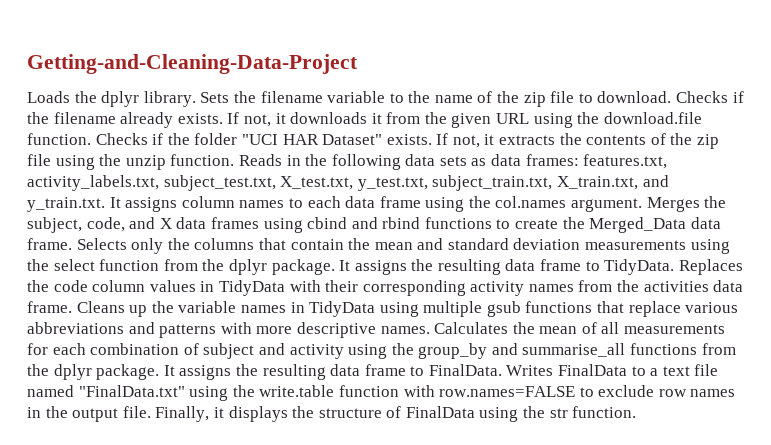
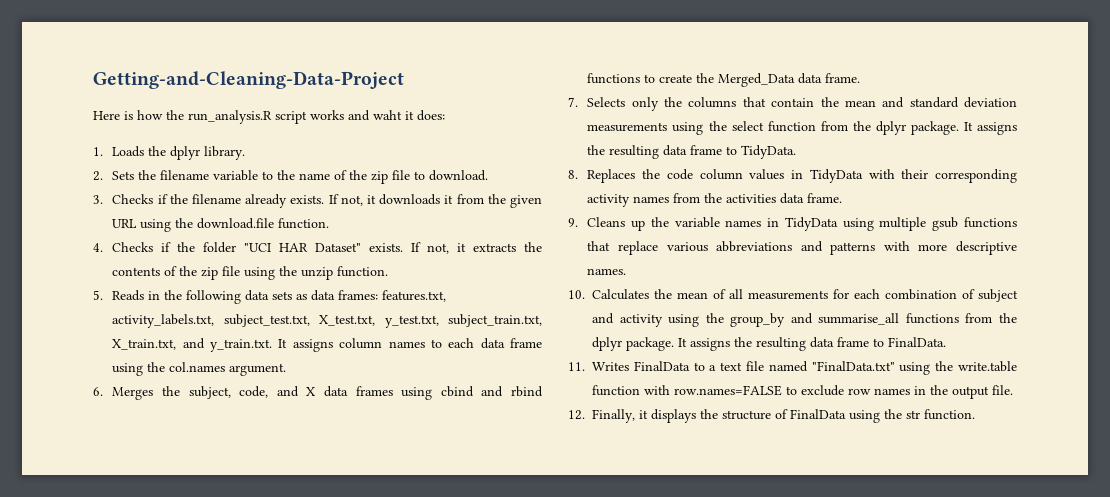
- Loads the dplyr library. Sets the filename variable to the name of the zip file to download. Checks if the filename already exists.
+ Here is how the run_analysis.R script works and waht it does:
+ 1. Loads the dplyr library.
+ 2. Sets the filename variable to the name of the zip file to download.
+ 3. Checks if the filename already exists.
- If not, it downloads it from the given URL using the download.file function. Checks if the folder "UCI HAR Dataset" exists.
+ If not, it downloads it from the given URL using the download.file function.
+ 4. Checks if the folder "UCI HAR Dataset" exists.
- If not, it extracts the contents of the zip file using the unzip function. Reads in the following data sets as data frames:
+ If not, it extracts the contents of the zip file using the unzip function.
+ 5. Reads in the following data sets as data frames:
- features.txt, activity_labels.txt, subject_test.txt, X_test.txt, y_test.txt, subject_train.txt, X_train.txt, and y_train.txt. It assigns column names to each data frame using the col.names argument. Merges the subject, code, and X data frames using cbind and rbind functions to create the Merged_Data data frame. Selects only the columns that contain the mean and standard deviation measurements using the select function from the dplyr package.
+ features.txt, activity_labels.txt, subject_test.txt, X_test.txt, y_test.txt, subject_train.txt, X_train.txt, and y_train.txt. It assigns column names to each data frame using the col.names argument.
+ 6. Merges the subject, code, and X data frames using cbind and rbind functions to create the Merged_Data data frame.
+ 7. Selects only the columns that contain the mean and standard deviation measurements using the select function from the dplyr package.
- It assigns the resulting data frame to TidyData. Replaces the code column values in TidyData with their corresponding activity names from the activities data frame. Cleans up the variable names in TidyData using multiple gsub functions that replace various abbreviations and patterns with more descriptive names. Calculates the mean of all measurements for each combination of subject and activity using the group_by and summarise_all functions from the dplyr package.
+ It assigns the resulting data frame to TidyData.
+ 8. Replaces the code column values in TidyData with their corresponding activity names from the activities data frame.
+ 9. Cleans up the variable names in TidyData using multiple gsub functions that replace various abbreviations and patterns with more descriptive names.
+ 10. Calculates the mean of all measurements for each combination of subject and activity using the group_by and summarise_all functions from the dplyr package.
- It assigns the resulting data frame to FinalData. Writes FinalData to a text file named "FinalData.txt" using the write.table function with row.names=FALSE to exclude row names in the output file. Finally, it displays the structure of FinalData using the str function.
+ It assigns the resulting data frame to FinalData.
+ 11. Writes FinalData to a text file named "FinalData.txt" using the write.table function with row.names=FALSE to exclude row names in the output file.
+ 12. Finally, it displays the structure of FinalData using the str function.

